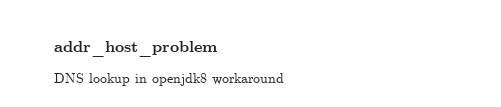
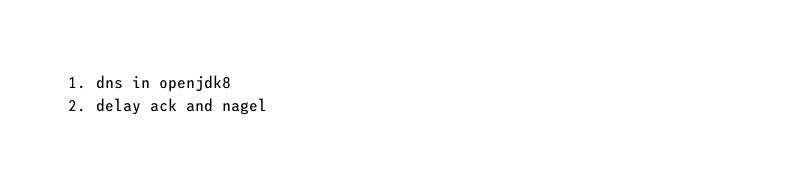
- addr_host_problem
- DNS lookup in openjdk8 workaround
+ 1. dns in openjdk8
+ 2. delay ack and nagel

